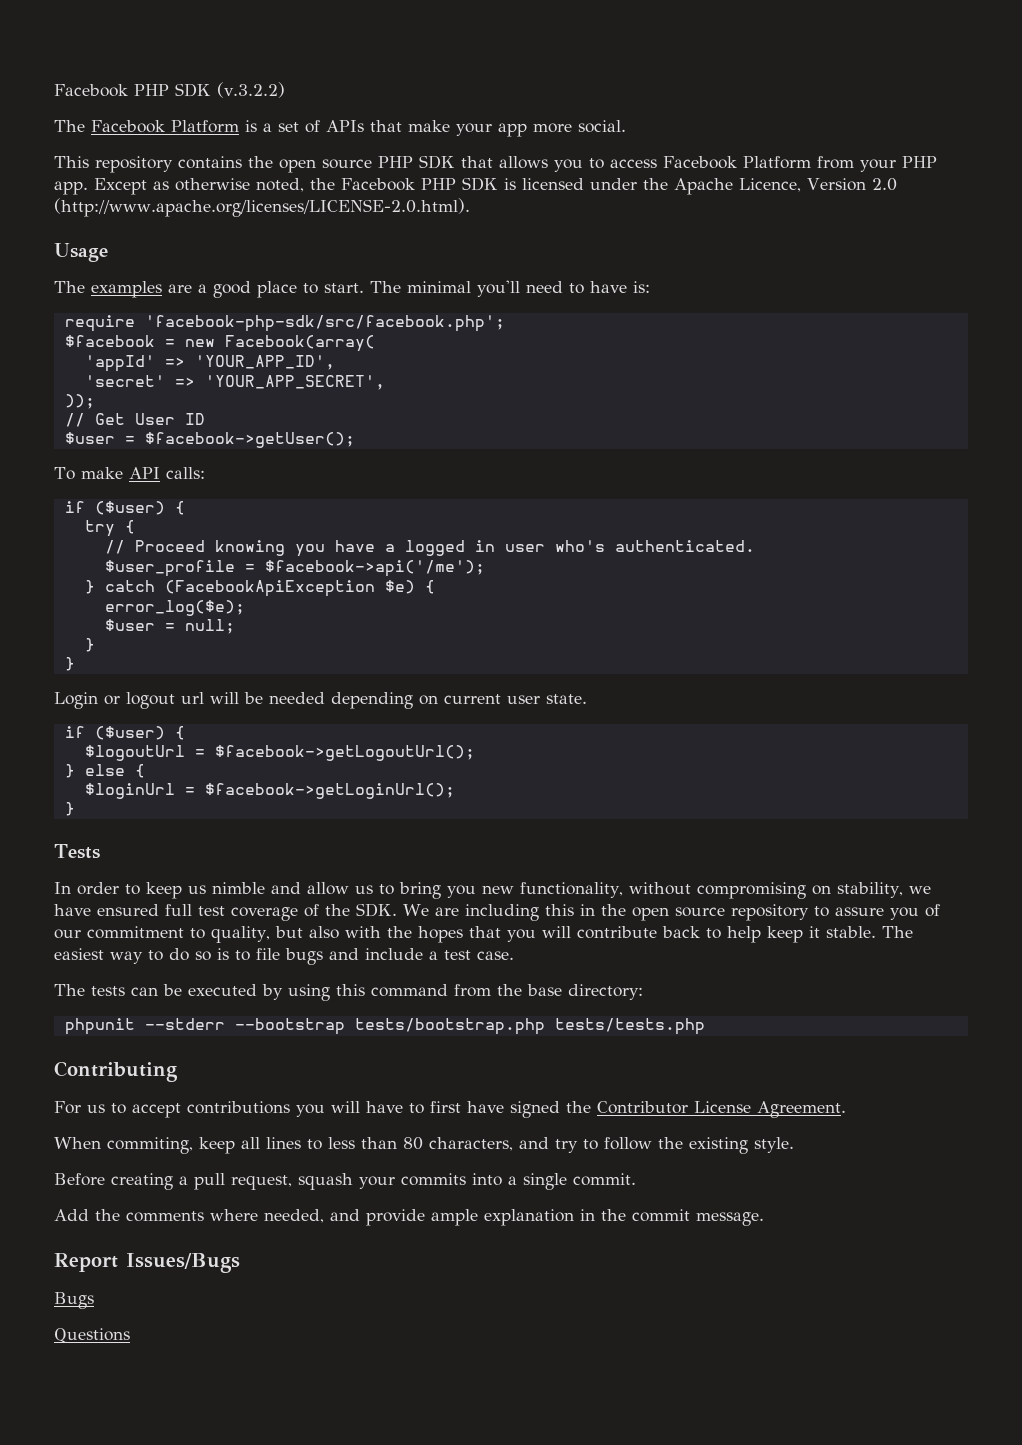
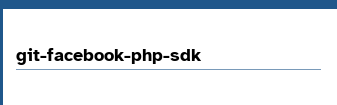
- Facebook PHP SDK (v.3.2.2)
- The Facebook Platform is a set of APIs that make your app more social.
- This repository contains the open source PHP SDK that allows you to access Facebook Platform from your PHP app. Except as otherwise noted, the Facebook PHP SDK is licensed under the Apache Licence, Version 2.0 (http://www.apache.org/licenses/LICENSE-2.0.html).
- Usage
- The examples are a good place to start. The minimal you'll need to have is:
- require 'facebook-php-sdk/src/facebook.php';
- $facebook = new Facebook(array(
- 'appId' => 'YOUR_APP_ID',
- 'secret' => 'YOUR_APP_SECRET',
- ));
- // Get User ID
- $user = $facebook->getUser();
- To make API calls:
- if ($user) {
- try {
- // Proceed knowing you have a logged in user who's authenticated.
- $user_profile = $facebook->api('/me');
- } catch (FacebookApiException $e) {
- error_log($e);
- $user = null;
- }
- }
- Login or logout url will be needed depending on current user state.
- if ($user) {
- $logoutUrl = $facebook->getLogoutUrl();
- } else {
- $loginUrl = $facebook->getLoginUrl();
- }
- Tests
- In order to keep us nimble and allow us to bring you new functionality, without compromising on stability, we have ensured full test coverage of the SDK. We are including this in the open source repository to assure you of our commitment to quality, but also with the hopes that you will contribute back to help keep it stable. The easiest way to do so is to file bugs and include a test case.
- The tests can be executed by using this command from the base directory:
- phpunit --stderr --bootstrap tests/bootstrap.php tests/tests.php
- Contributing
- For us to accept contributions you will have to first have signed the Contributor License Agreement.
- When commiting, keep all lines to less than 80 characters, and try to follow the existing style.
- Before creating a pull request, squash your commits into a single commit.
- Add the comments where needed, and provide ample explanation in the commit message.
- Report Issues/Bugs
- Bugs
- Questions
+ git-facebook-php-sdk

